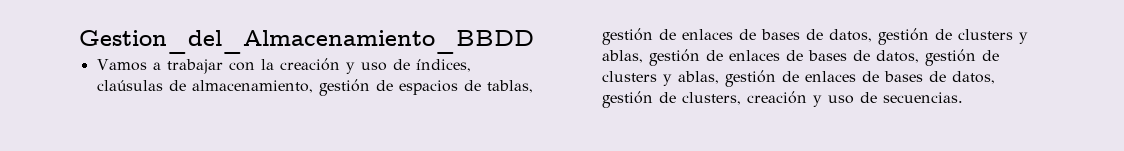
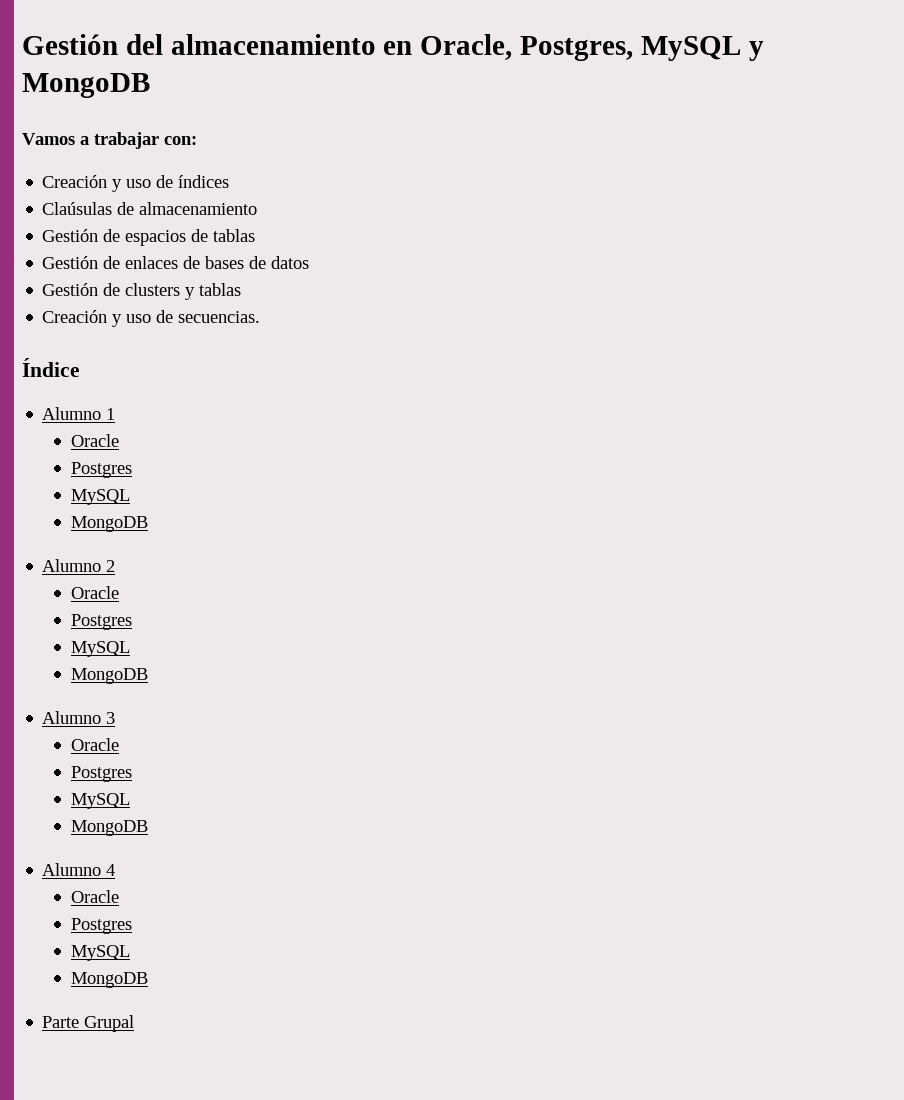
- Gestion_del_Almacenamiento_BBDD
- Vamos a trabajar con la creación y uso de índices, claúsulas de almacenamiento, gestión de espacios de tablas, gestión de enlaces de bases de datos, gestión de clusters y ablas, gestión de enlaces de bases de datos, gestión de clusters y ablas, gestión de enlaces de bases de datos, gestión de clusters, creación y uso de secuencias.
+ Gestión del almacenamiento en Oracle, Postgres, MySQL y MongoDB
+ Vamos a trabajar con:
+ Creación y uso de índices
+ Claúsulas de almacenamiento
+ Gestión de espacios de tablas
+ Gestión de enlaces de bases de datos
+ Gestión de clusters y tablas
+ Creación y uso de secuencias.
+ Índice
+ Alumno 1
+ Oracle
+ Postgres
+ MySQL
+ MongoDB
+ Alumno 2
+ Oracle
+ Postgres
+ MySQL
+ MongoDB
+ Alumno 3
+ Oracle
+ Postgres
+ MySQL
+ MongoDB
+ Alumno 4
+ Oracle
+ Postgres
+ MySQL
+ MongoDB
+ Parte Grupal

